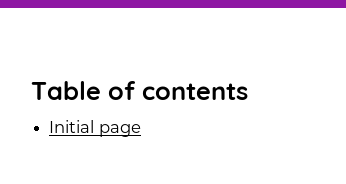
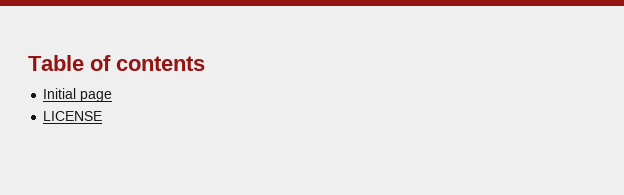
+ LICENSE

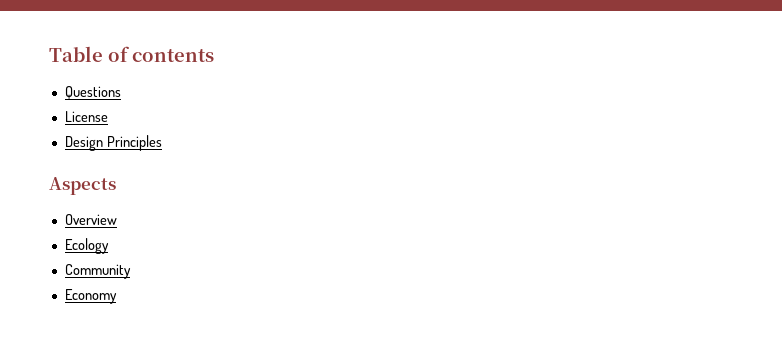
- Initial page
- LICENSE
+ Questions
+ License
+ Design Principles
+ Aspects
+ Overview
+ Ecology
+ Community
+ Economy

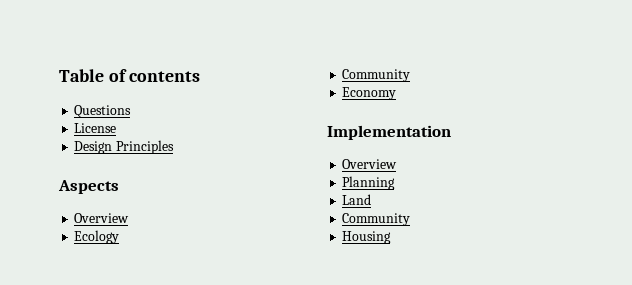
+ Implementation
+ Overview
+ Planning
+ Land
+ Community
+ Housing

